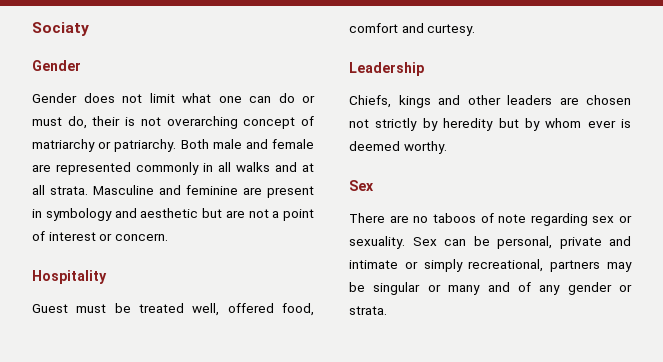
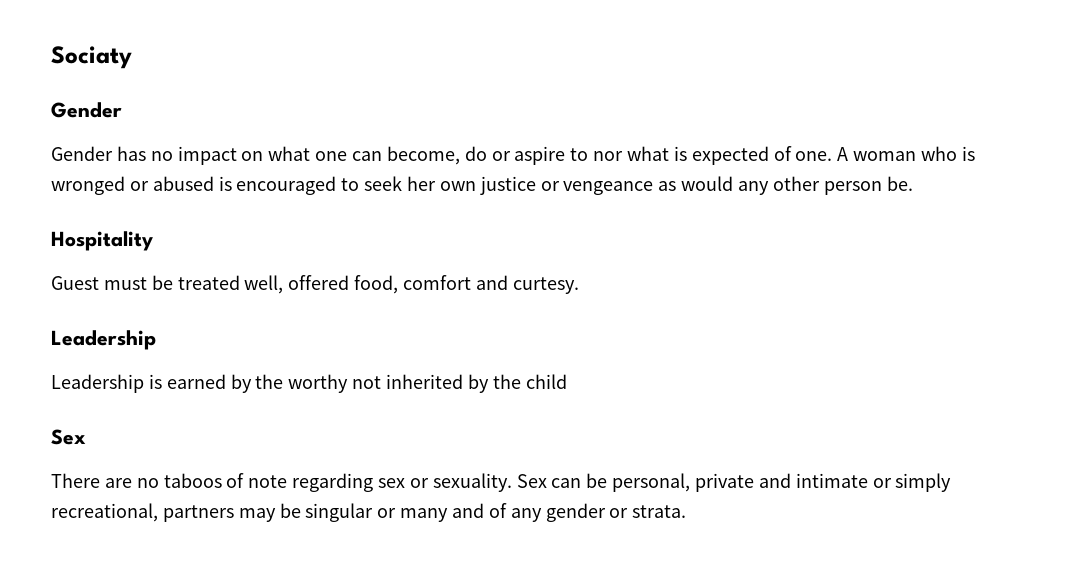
- Gender does not limit what one can do or must do, their is not overarching concept of matriarchy or patriarchy. Both male and female are represented commonly in all walks and at all strata. Masculine and feminine are present in symbology and aesthetic but are not a point of interest or concern.
+ Gender has no impact on what one can become, do or aspire to nor what is expected of one. A woman who is wronged or abused is encouraged to seek her own justice or vengeance as would any other person be.
- Chiefs, kings and other leaders are chosen not strictly by heredity but by whom ever is deemed worthy.
+ Leadership is earned by the worthy not inherited by the child

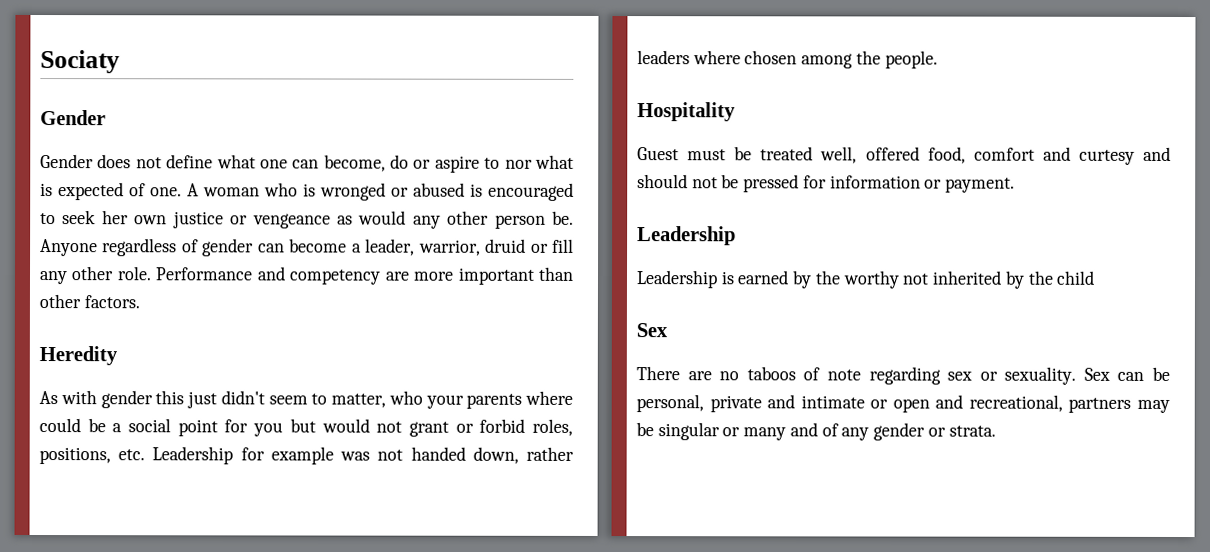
- Gender has no impact on what one can become, do or aspire to nor what is expected of one.
+ Gender does not define what one can become, do or aspire to nor what is expected of one.
+ Anyone regardless of gender can become a leader, warrior, druid or fill any other role. Performance and competency are more important than other factors.
+ Heredity
+ As with gender this just didn't seem to matter, who your parents where could be a social point for you but would not grant or forbid roles, positions, etc. Leadership for example was not handed down, rather leaders where chosen among the people.
- Guest must be treated well, offered food, comfort and curtesy.
+ Guest must be treated well, offered food, comfort and curtesy and should not be pressed for information or payment.
- Sex can be personal, private and intimate or simply recreational, partners may be singular or many and of any gender or strata.
+ Sex can be personal, private and intimate or open and recreational, partners may be singular or many and of any gender or strata.

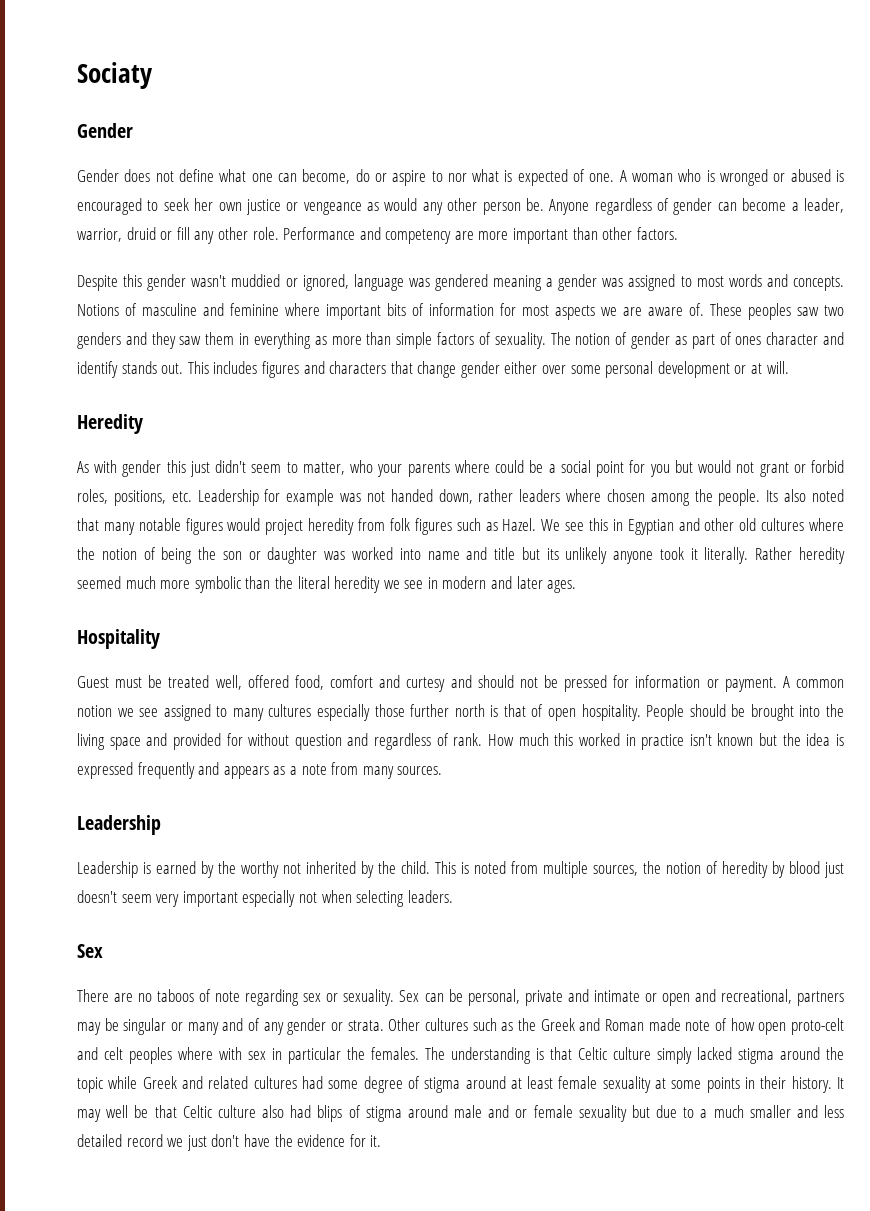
+ Despite this gender wasn't muddied or ignored, language was gendered meaning a gender was assigned to most words and concepts. Notions of masculine and feminine where important bits of information for most aspects we are aware of. These peoples saw two genders and they saw them in everything as more than simple factors of sexuality. The notion of gender as part of ones character and identify stands out. This includes figures and characters that change gender either over some personal development or at will.
+ Its also noted that many notable figures would project heredity from folk figures such as Hazel. We see this in Egyptian and other old cultures where the notion of being the son or daughter was worked into name and title but its unlikely anyone took it literally. Rather heredity seemed much more symbolic than the literal heredity we see in modern and later ages.
+ A common notion we see assigned to many cultures especially those further north is that of open hospitality. People should be brought into the living space and provided for without question and regardless of rank. How much this worked in practice isn't known but the idea is expressed frequently and appears as a note from many sources.
- Leadership is earned by the worthy not inherited by the child
+ Leadership is earned by the worthy not inherited by the child. This is noted from multiple sources, the notion of heredity by blood just doesn't seem very important especially not when selecting leaders.
+ Other cultures such as the Greek and Roman made note of how open proto-celt and celt peoples where with sex in particular the females. The understanding is that Celtic culture simply lacked stigma around the topic while Greek and related cultures had some degree of stigma around at least female sexuality at some points in their history. It may well be that Celtic culture also had blips of stigma around male and or female sexuality but due to a much smaller and less detailed record we just don't have the evidence for it.

